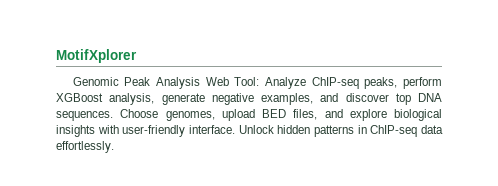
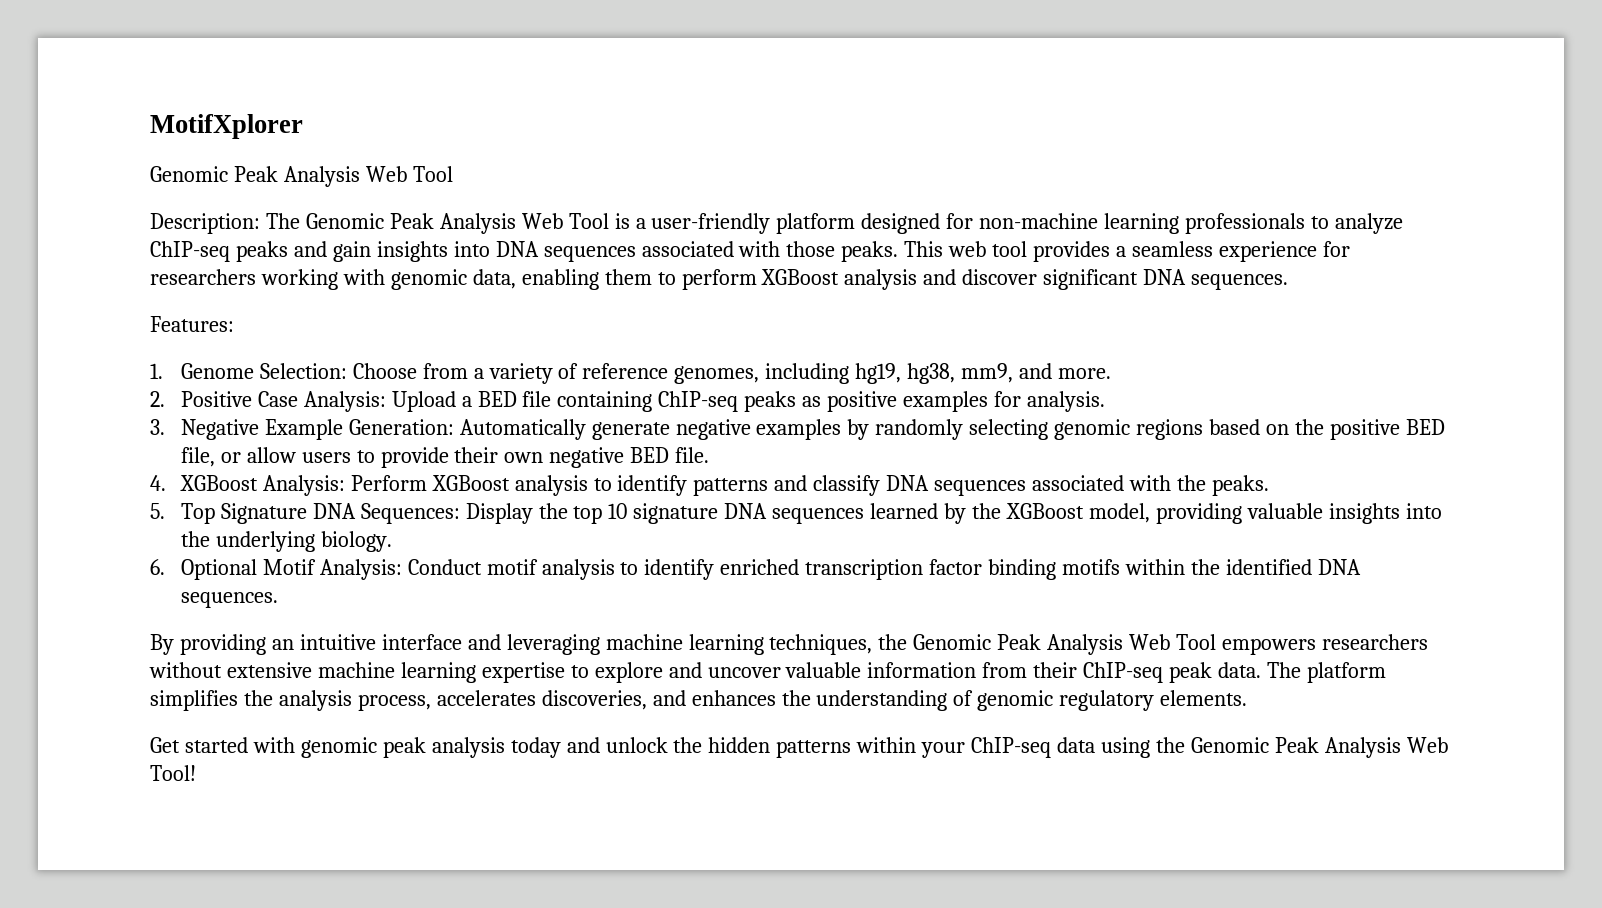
  MotifXplorer
- Genomic Peak Analysis Web Tool: Analyze ChIP-seq peaks, perform XGBoost analysis, generate negative examples, and discover top DNA sequences. Choose genomes, upload BED files, and explore biological insights with user-friendly interface. Unlock hidden patterns in ChIP-seq data effortlessly.
+ Genomic Peak Analysis Web Tool
+ Description: The Genomic Peak Analysis Web Tool is a user-friendly platform designed for non-machine learning professionals to analyze ChIP-seq peaks and gain insights into DNA sequences associated with those peaks. This web tool provides a seamless experience for researchers working with genomic data, enabling them to perform XGBoost analysis and discover significant DNA sequences.
+ Features:
+ 1. Genome Selection: Choose from a variety of reference genomes, including hg19, hg38, mm9, and more.
+ 2. Positive Case Analysis: Upload a BED file containing ChIP-seq peaks as positive examples for analysis.
+ 3. Negative Example Generation: Automatically generate negative examples by randomly selecting genomic regions based on the positive BED file, or allow users to provide their own negative BED file.
+ 4. XGBoost Analysis: Perform XGBoost analysis to identify patterns and classify DNA sequences associated with the peaks.
+ 5. Top Signature DNA Sequences: Display the top 10 signature DNA sequences learned by the XGBoost model, providing valuable insights into the underlying biology.
+ 6. Optional Motif Analysis: Conduct motif analysis to identify enriched transcription factor binding motifs within the identified DNA sequences.
+ By providing an intuitive interface and leveraging machine learning techniques, the Genomic Peak Analysis Web Tool empowers researchers without extensive machine learning expertise to explore and uncover valuable information from their ChIP-seq peak data. The platform simplifies the analysis process, accelerates discoveries, and enhances the understanding of genomic regulatory elements.
+ Get started with genomic peak analysis today and unlock the hidden patterns within your ChIP-seq data using the Genomic Peak Analysis Web Tool!

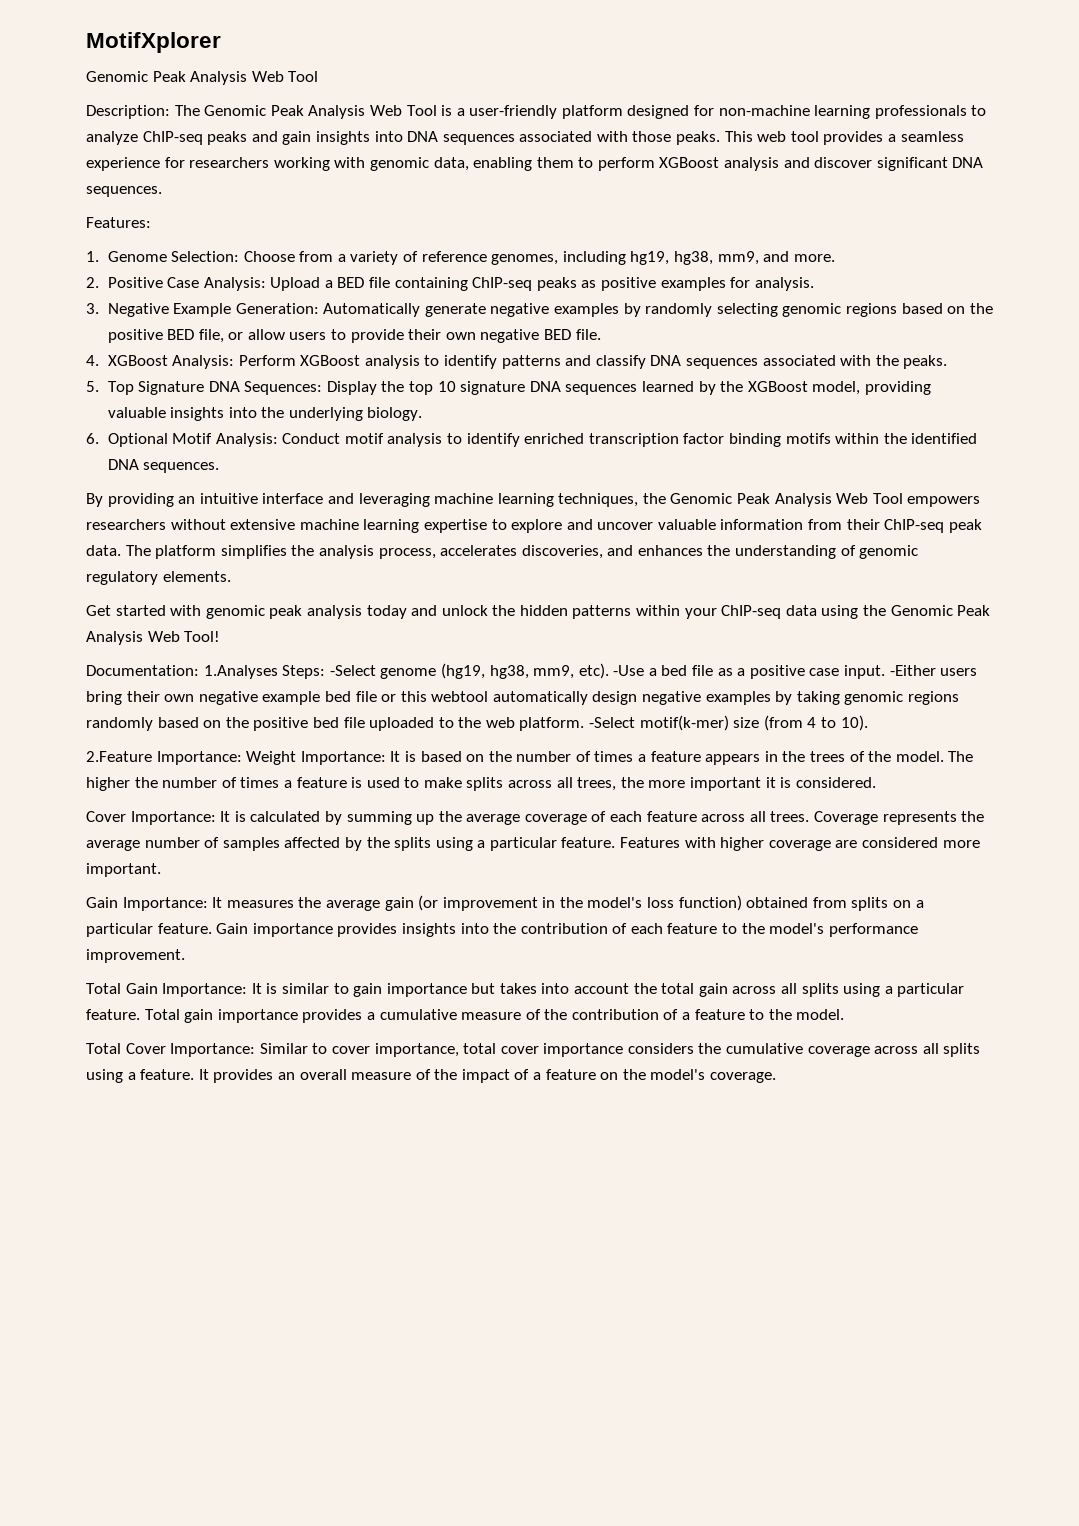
+ Documentation: 1.Analyses Steps: -Select genome (hg19, hg38, mm9, etc). -Use a bed file as a positive case input. -Either users bring their own negative example bed file or this webtool automatically design negative examples by taking genomic regions randomly based on the positive bed file uploaded to the web platform. -Select motif(k-mer) size (from 4 to 10).
+ 2.Feature Importance: Weight Importance: It is based on the number of times a feature appears in the trees of the model. The higher the number of times a feature is used to make splits across all trees, the more important it is considered.
+ Cover Importance: It is calculated by summing up the average coverage of each feature across all trees. Coverage represents the average number of samples affected by the splits using a particular feature. Features with higher coverage are considered more important.
+ Gain Importance: It measures the average gain (or improvement in the model's loss function) obtained from splits on a particular feature. Gain importance provides insights into the contribution of each feature to the model's performance improvement.
+ Total Gain Importance: It is similar to gain importance but takes into account the total gain across all splits using a particular feature. Total gain importance provides a cumulative measure of the contribution of a feature to the model.
+ Total Cover Importance: Similar to cover importance, total cover importance considers the cumulative coverage across all splits using a feature. It provides an overall measure of the impact of a feature on the model's coverage.

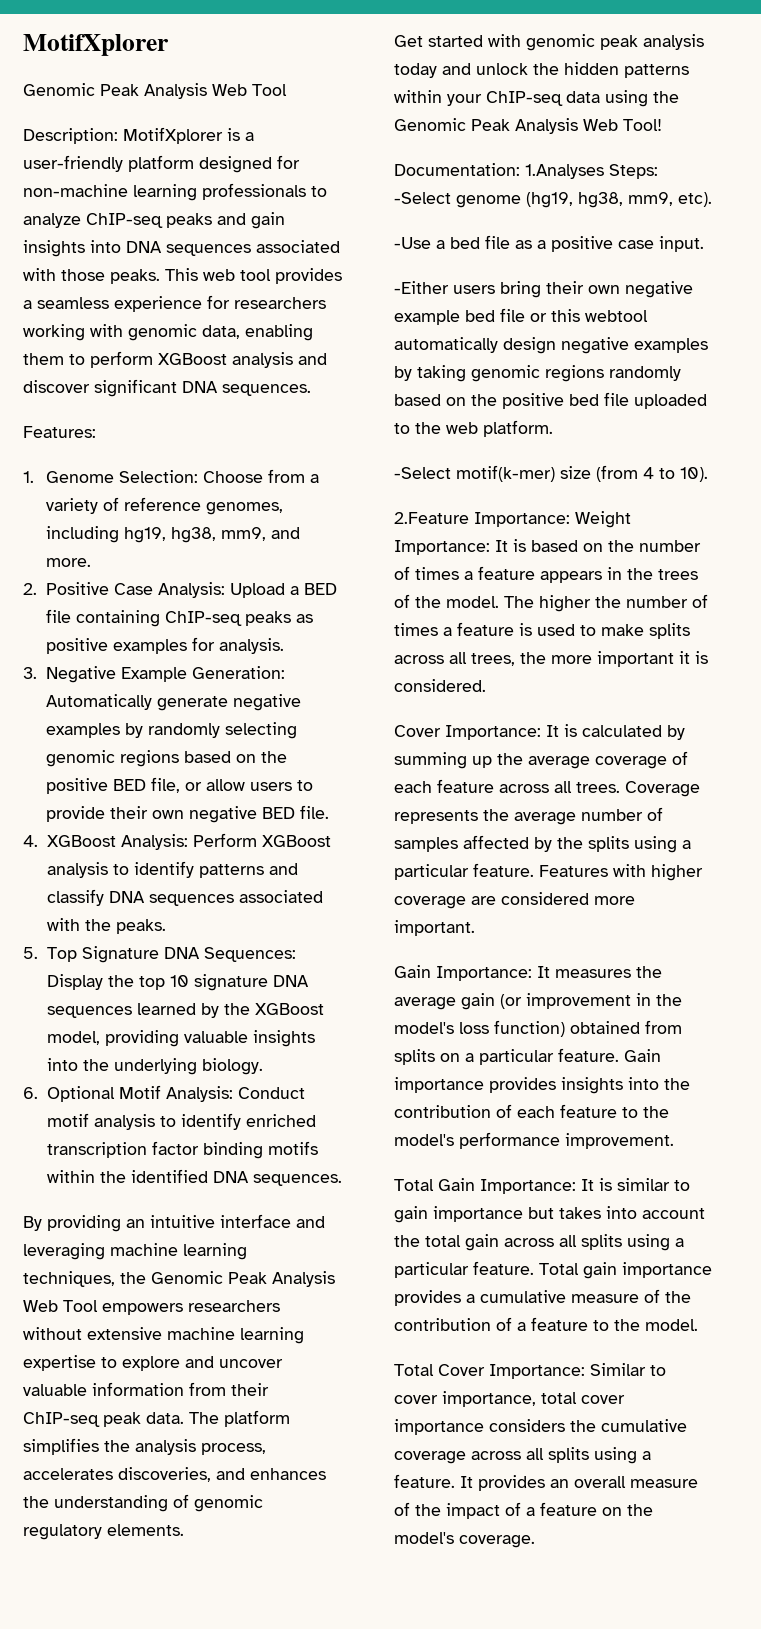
- Description: The Genomic Peak Analysis Web Tool is a user-friendly platform designed for non-machine learning professionals to analyze ChIP-seq peaks and gain insights into DNA sequences associated with those peaks.
+ Description: MotifXplorer is a user-friendly platform designed for non-machine learning professionals to analyze ChIP-seq peaks and gain insights into DNA sequences associated with those peaks.
- Documentation: 1.Analyses Steps: -Select genome (hg19, hg38, mm9, etc). -Use a bed file as a positive case input. -Either users bring their own negative example bed file or this webtool automatically design negative examples by taking genomic regions randomly based on the positive bed file uploaded to the web platform. -Select motif(k-mer) size (from 4 to 10).
+ Documentation: 1.Analyses Steps: -Select genome (hg19, hg38, mm9, etc).
+ -Use a bed file as a positive case input.
+ -Either users bring their own negative example bed file or this webtool automatically design negative examples by taking genomic regions randomly based on the positive bed file uploaded to the web platform.
+ -Select motif(k-mer) size (from 4 to 10).

